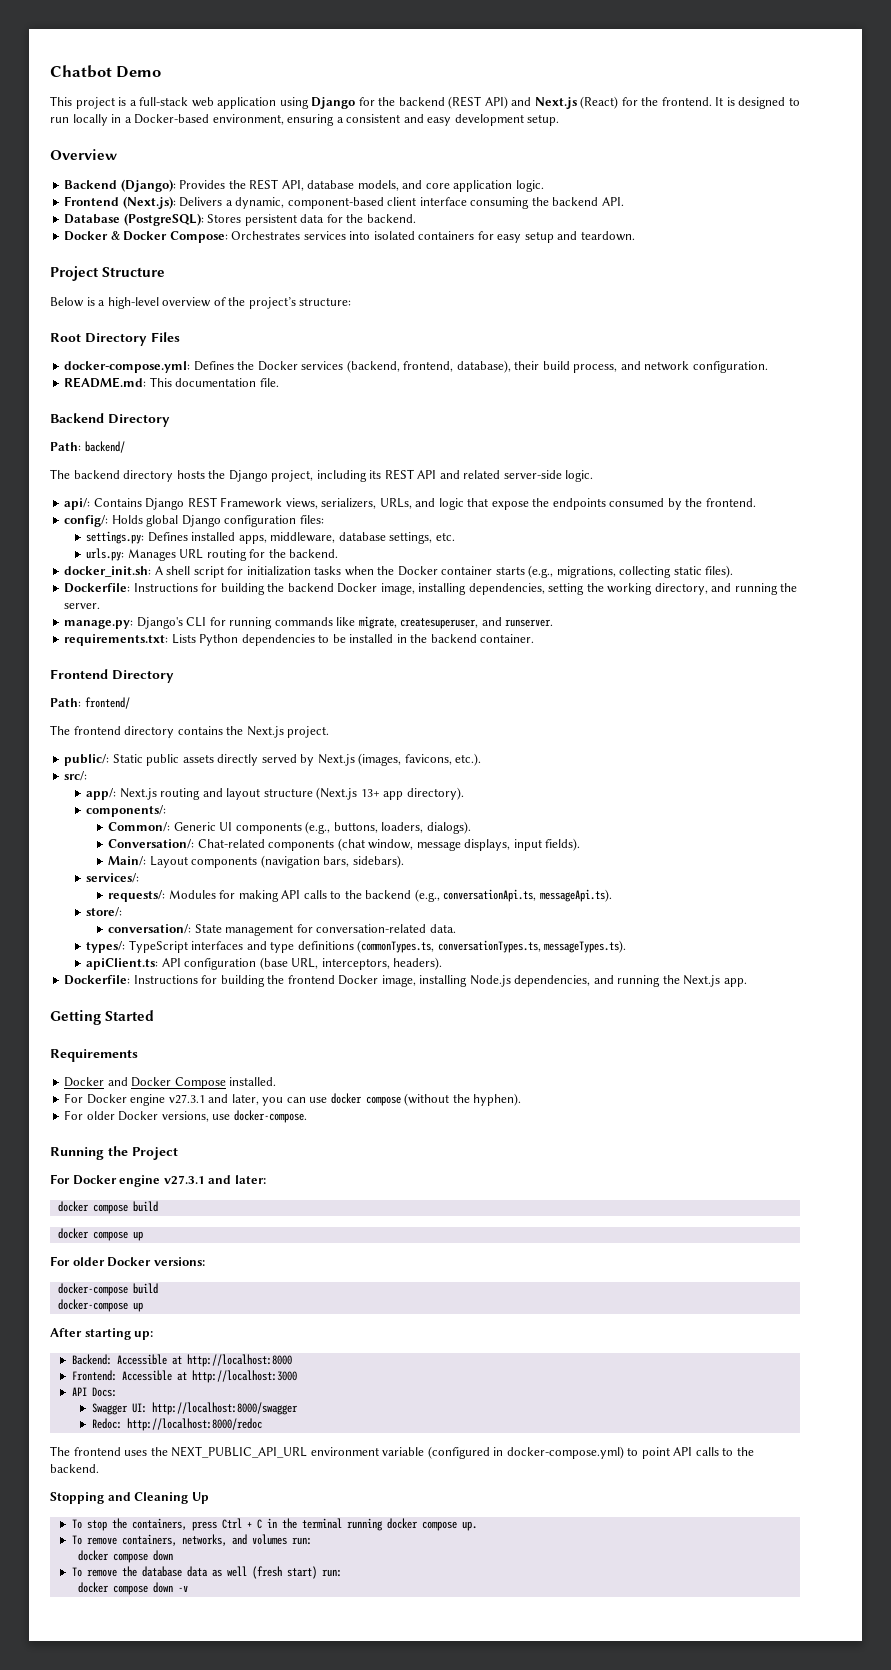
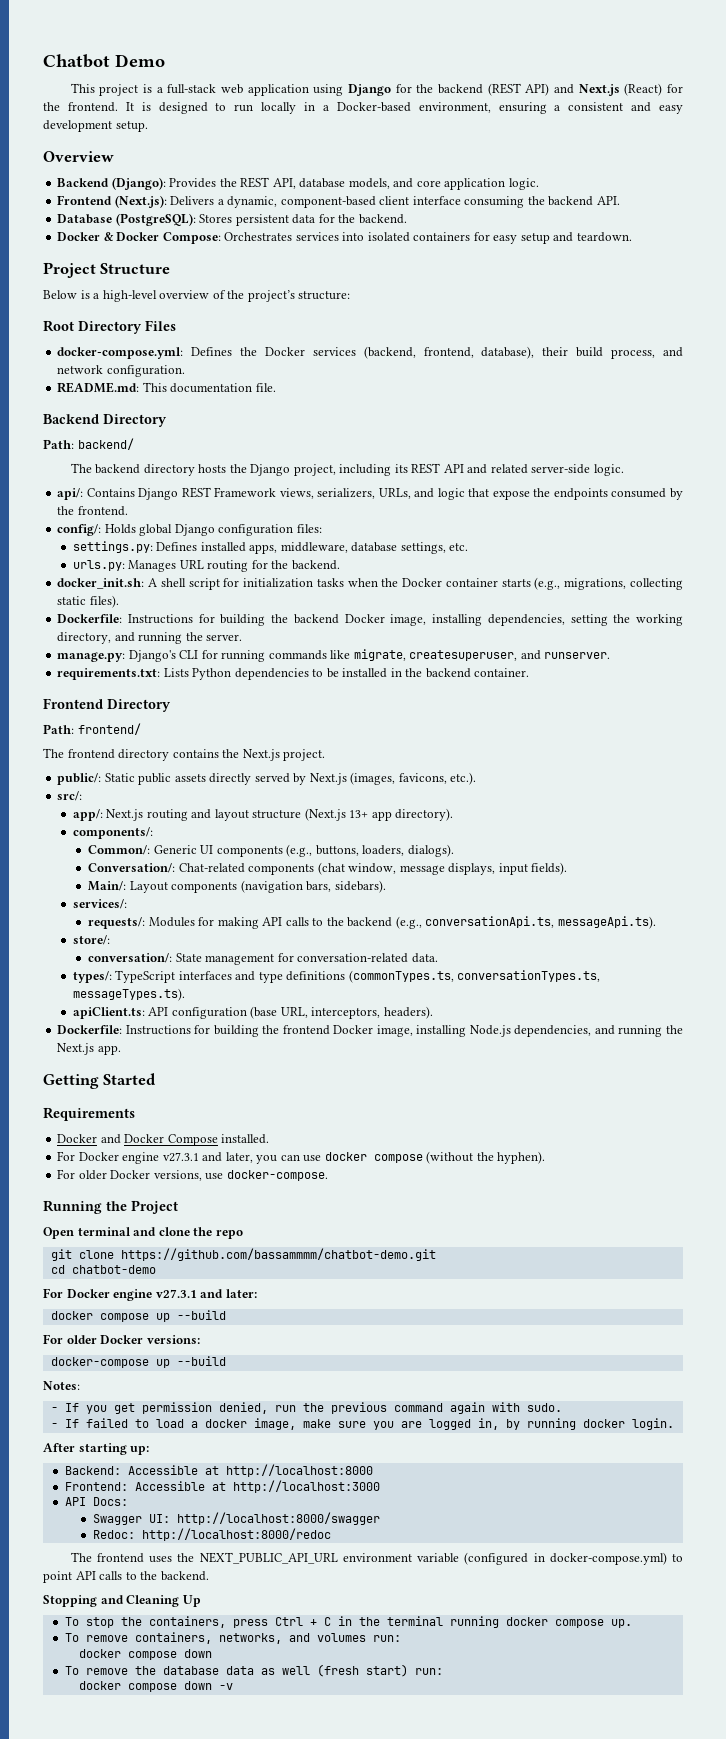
+ Open terminal and clone the repo
+ git clone https://github.com/bassammmm/chatbot-demo.git
+ cd chatbot-demo
- docker compose build
- docker compose up
+ docker compose up --build
- docker-compose build
- docker-compose up
+ docker-compose up --build
+ Notes:
+ - If you get permission denied, run the previous command again with sudo.
+ - If failed to load a docker image, make sure you are logged in, by running docker login.

